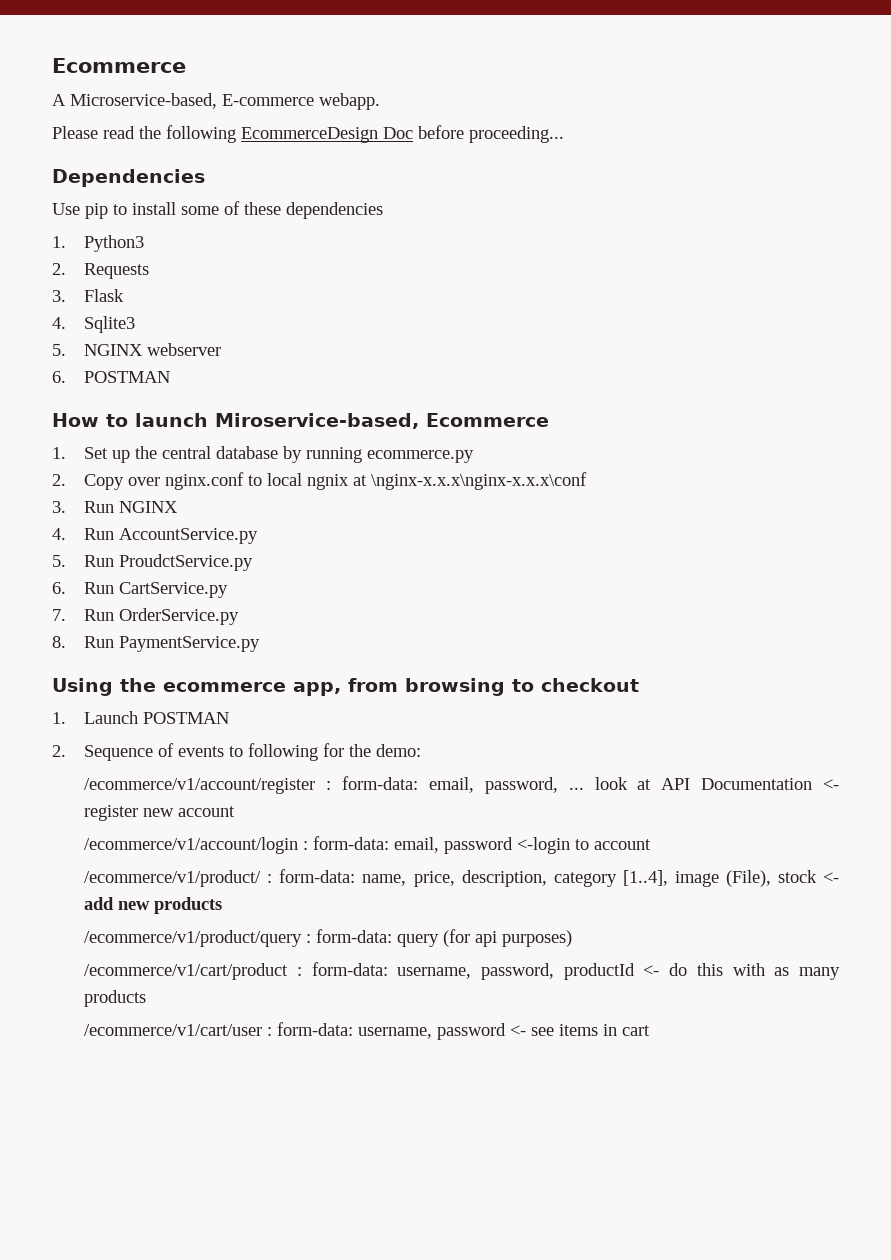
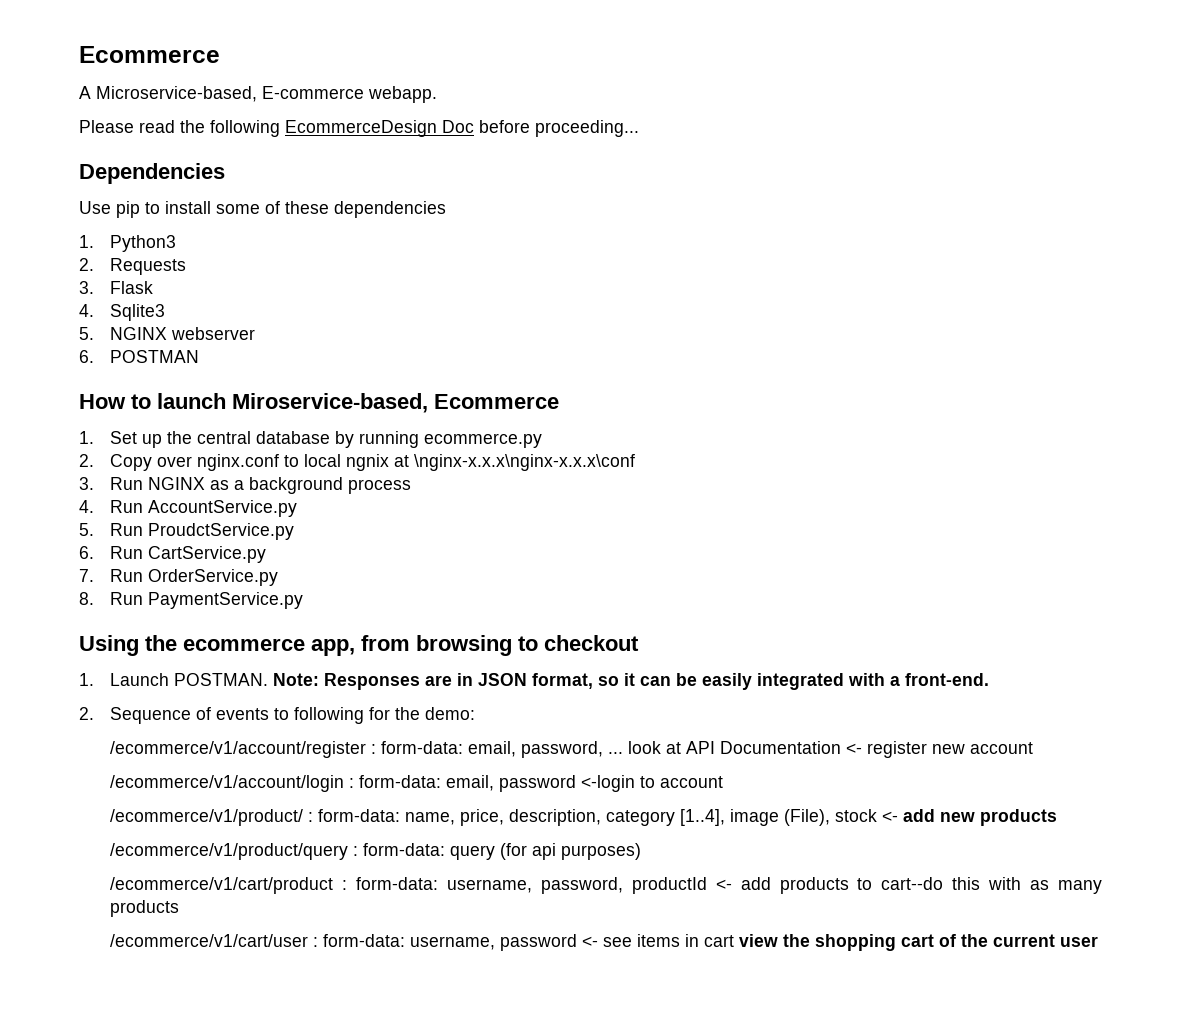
- 3. Run NGINX
+ 3. Run NGINX as a background process
- 1. Launch POSTMAN
+ 1. Launch POSTMAN. Note: Responses are in JSON format, so it can be easily integrated with a front-end.
- /ecommerce/v1/cart/product : form-data: username, password, productId <- do this with as many products
+ /ecommerce/v1/cart/product : form-data: username, password, productId <- add products to cart--do this with as many products
- /ecommerce/v1/cart/user : form-data: username, password <- see items in cart
+ /ecommerce/v1/cart/user : form-data: username, password <- see items in cart view the shopping cart of the current user

